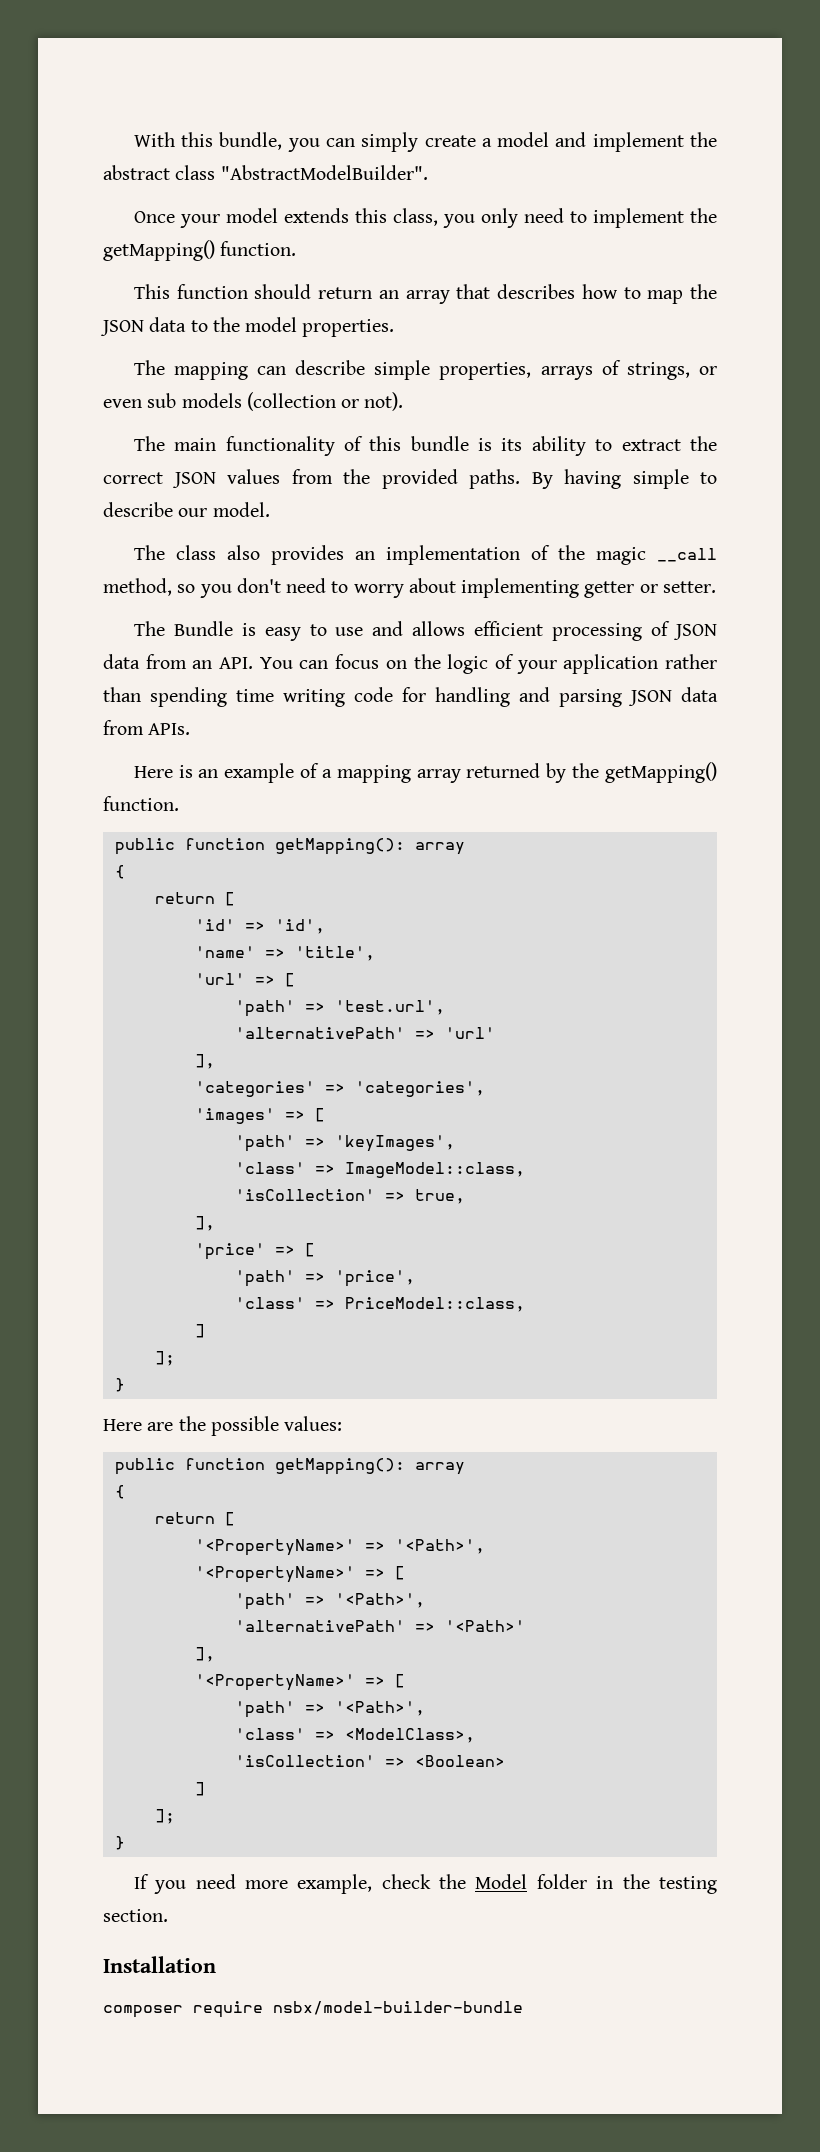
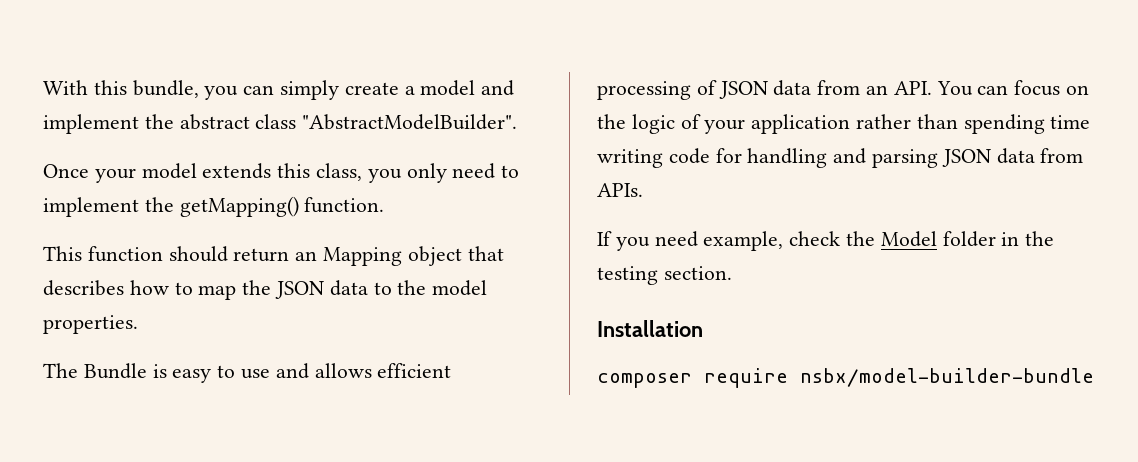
- This function should return an array that describes how to map the JSON data to the model properties.
+ This function should return an Mapping object that describes how to map the JSON data to the model properties.
- The mapping can describe simple properties, arrays of strings, or even sub models (collection or not).
- The main functionality of this bundle is its ability to extract the correct JSON values from the provided paths. By having simple to describe our model.
- The class also provides an implementation of the magic __call method, so you don't need to worry about implementing getter or setter.
- Here is an example of a mapping array returned by the getMapping() function.
- public function getMapping(): array
- {
- return [
- 'id' => 'id',
- 'name' => 'title',
- 'url' => [
- 'path' => 'test.url',
- 'alternativePath' => 'url'
- ],
- 'categories' => 'categories',
- 'images' => [
- 'path' => 'keyImages',
- 'class' => ImageModel::class,
- 'isCollection' => true,
- ],
- 'price' => [
- 'path' => 'price',
- 'class' => PriceModel::class,
- ]
- ];
- }
- Here are the possible values:
- public function getMapping(): array
- {
- return [
- '<PropertyName>' => '<Path>',
- '<PropertyName>' => [
- 'path' => '<Path>',
- 'alternativePath' => '<Path>'
- ],
- '<PropertyName>' => [
- 'path' => '<Path>',
- 'class' => <ModelClass>,
- 'isCollection' => <Boolean>
- ]
- ];
- }
- If you need more example, check the Model folder in the testing section.
+ If you need example, check the Model folder in the testing section.

